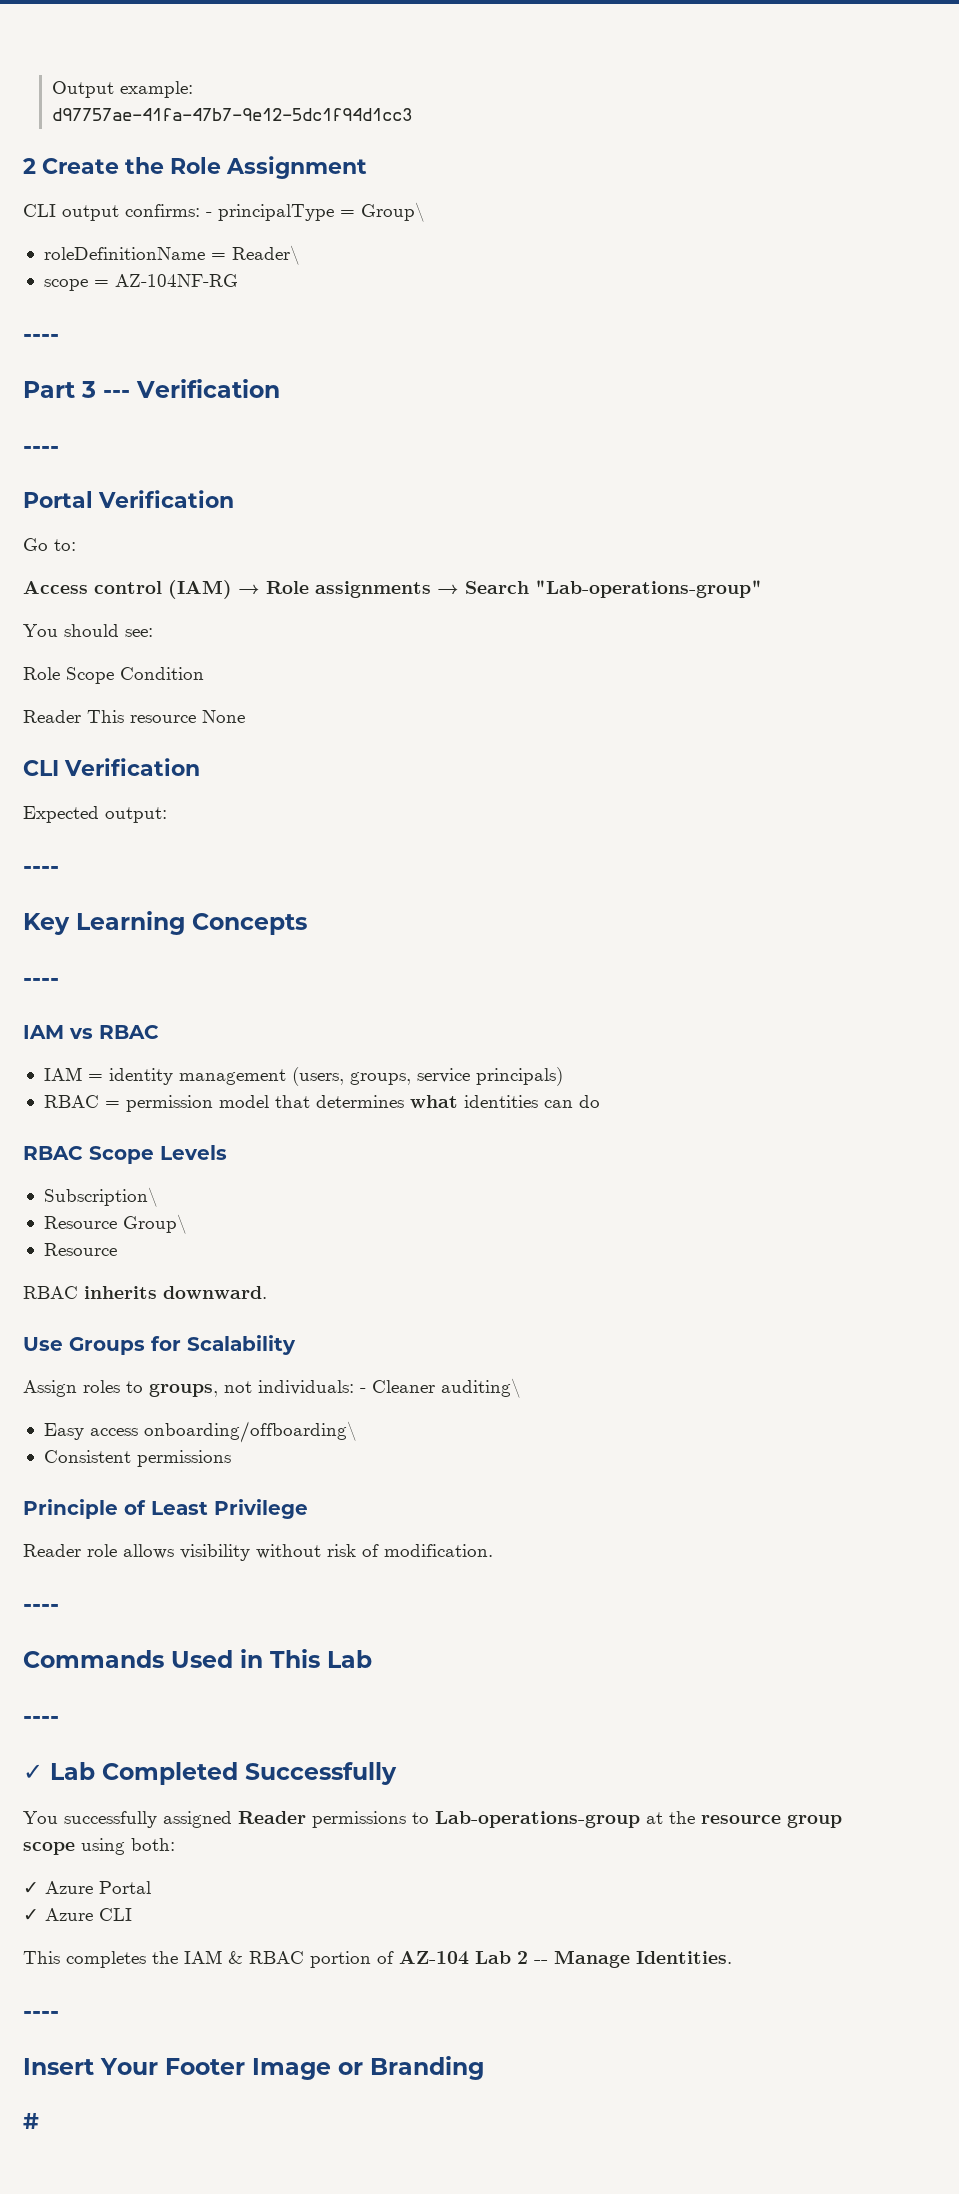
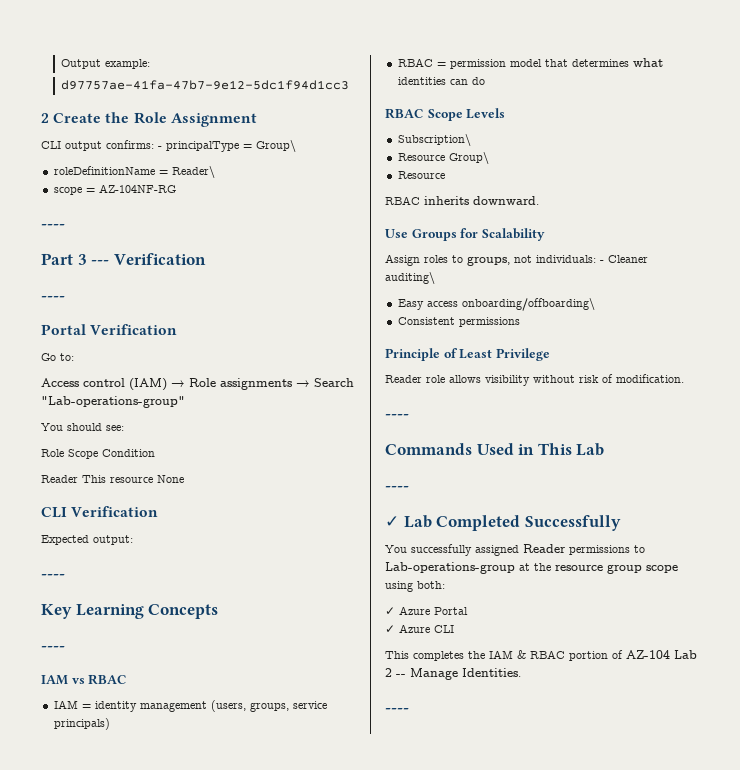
- Insert Your Footer Image or Branding
- #

